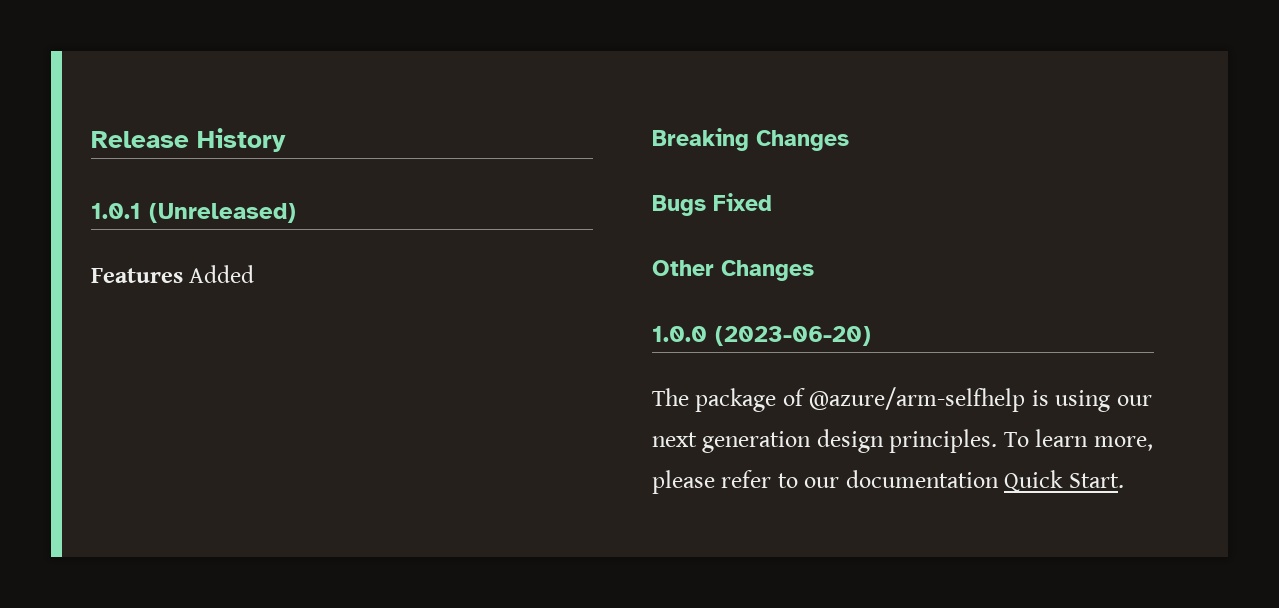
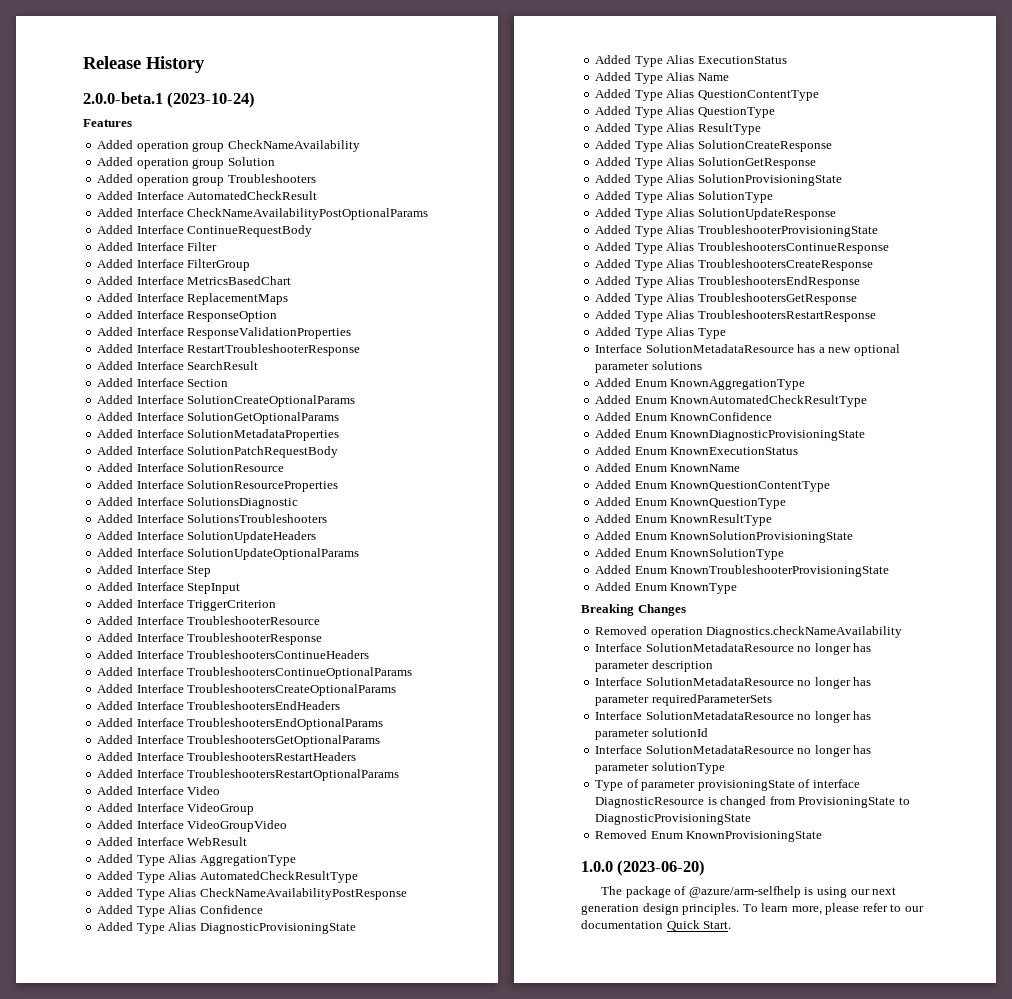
- 1.0.1 (Unreleased)
+ 2.0.0-beta.1 (2023-10-24)
- Features Added
+ Features
+ Added operation group CheckNameAvailability
+ Added operation group Solution
+ Added operation group Troubleshooters
+ Added Interface AutomatedCheckResult
+ Added Interface CheckNameAvailabilityPostOptionalParams
+ Added Interface ContinueRequestBody
+ Added Interface Filter
+ Added Interface FilterGroup
+ Added Interface MetricsBasedChart
+ Added Interface ReplacementMaps
+ Added Interface ResponseOption
+ Added Interface ResponseValidationProperties
+ Added Interface RestartTroubleshooterResponse
+ Added Interface SearchResult
+ Added Interface Section
+ Added Interface SolutionCreateOptionalParams
+ Added Interface SolutionGetOptionalParams
+ Added Interface SolutionMetadataProperties
+ Added Interface SolutionPatchRequestBody
+ Added Interface SolutionResource
+ Added Interface SolutionResourceProperties
+ Added Interface SolutionsDiagnostic
+ Added Interface SolutionsTroubleshooters
+ Added Interface SolutionUpdateHeaders
+ Added Interface SolutionUpdateOptionalParams
+ Added Interface Step
+ Added Interface StepInput
+ Added Interface TriggerCriterion
+ Added Interface TroubleshooterResource
+ Added Interface TroubleshooterResponse
+ Added Interface TroubleshootersContinueHeaders
+ Added Interface TroubleshootersContinueOptionalParams
+ Added Interface TroubleshootersCreateOptionalParams
+ Added Interface TroubleshootersEndHeaders
+ Added Interface TroubleshootersEndOptionalParams
+ Added Interface TroubleshootersGetOptionalParams
+ Added Interface TroubleshootersRestartHeaders
+ Added Interface TroubleshootersRestartOptionalParams
+ Added Interface Video
+ Added Interface VideoGroup
+ Added Interface VideoGroupVideo
+ Added Interface WebResult
+ Added Type Alias AggregationType
+ Added Type Alias AutomatedCheckResultType
+ Added Type Alias CheckNameAvailabilityPostResponse
+ Added Type Alias Confidence
+ Added Type Alias DiagnosticProvisioningState
+ Added Type Alias ExecutionStatus
+ Added Type Alias Name
+ Added Type Alias QuestionContentType
+ Added Type Alias QuestionType
+ Added Type Alias ResultType
+ Added Type Alias SolutionCreateResponse
+ Added Type Alias SolutionGetResponse
+ Added Type Alias SolutionProvisioningState
+ Added Type Alias SolutionType
+ Added Type Alias SolutionUpdateResponse
+ Added Type Alias TroubleshooterProvisioningState
+ Added Type Alias TroubleshootersContinueResponse
+ Added Type Alias TroubleshootersCreateResponse
+ Added Type Alias TroubleshootersEndResponse
+ Added Type Alias TroubleshootersGetResponse
+ Added Type Alias TroubleshootersRestartResponse
+ Added Type Alias Type
+ Interface SolutionMetadataResource has a new optional parameter solutions
+ Added Enum KnownAggregationType
+ Added Enum KnownAutomatedCheckResultType
+ Added Enum KnownConfidence
+ Added Enum KnownDiagnosticProvisioningState
+ Added Enum KnownExecutionStatus
+ Added Enum KnownName
+ Added Enum KnownQuestionContentType
+ Added Enum KnownQuestionType
+ Added Enum KnownResultType
+ Added Enum KnownSolutionProvisioningState
+ Added Enum KnownSolutionType
+ Added Enum KnownTroubleshooterProvisioningState
+ Added Enum KnownType
  Breaking Changes
- Bugs Fixed
- Other Changes
+ Removed operation Diagnostics.checkNameAvailability
+ Interface SolutionMetadataResource no longer has parameter description
+ Interface SolutionMetadataResource no longer has parameter requiredParameterSets
+ Interface SolutionMetadataResource no longer has parameter solutionId
+ Interface SolutionMetadataResource no longer has parameter solutionType
+ Type of parameter provisioningState of interface DiagnosticResource is changed from ProvisioningState to DiagnosticProvisioningState
+ Removed Enum KnownProvisioningState

